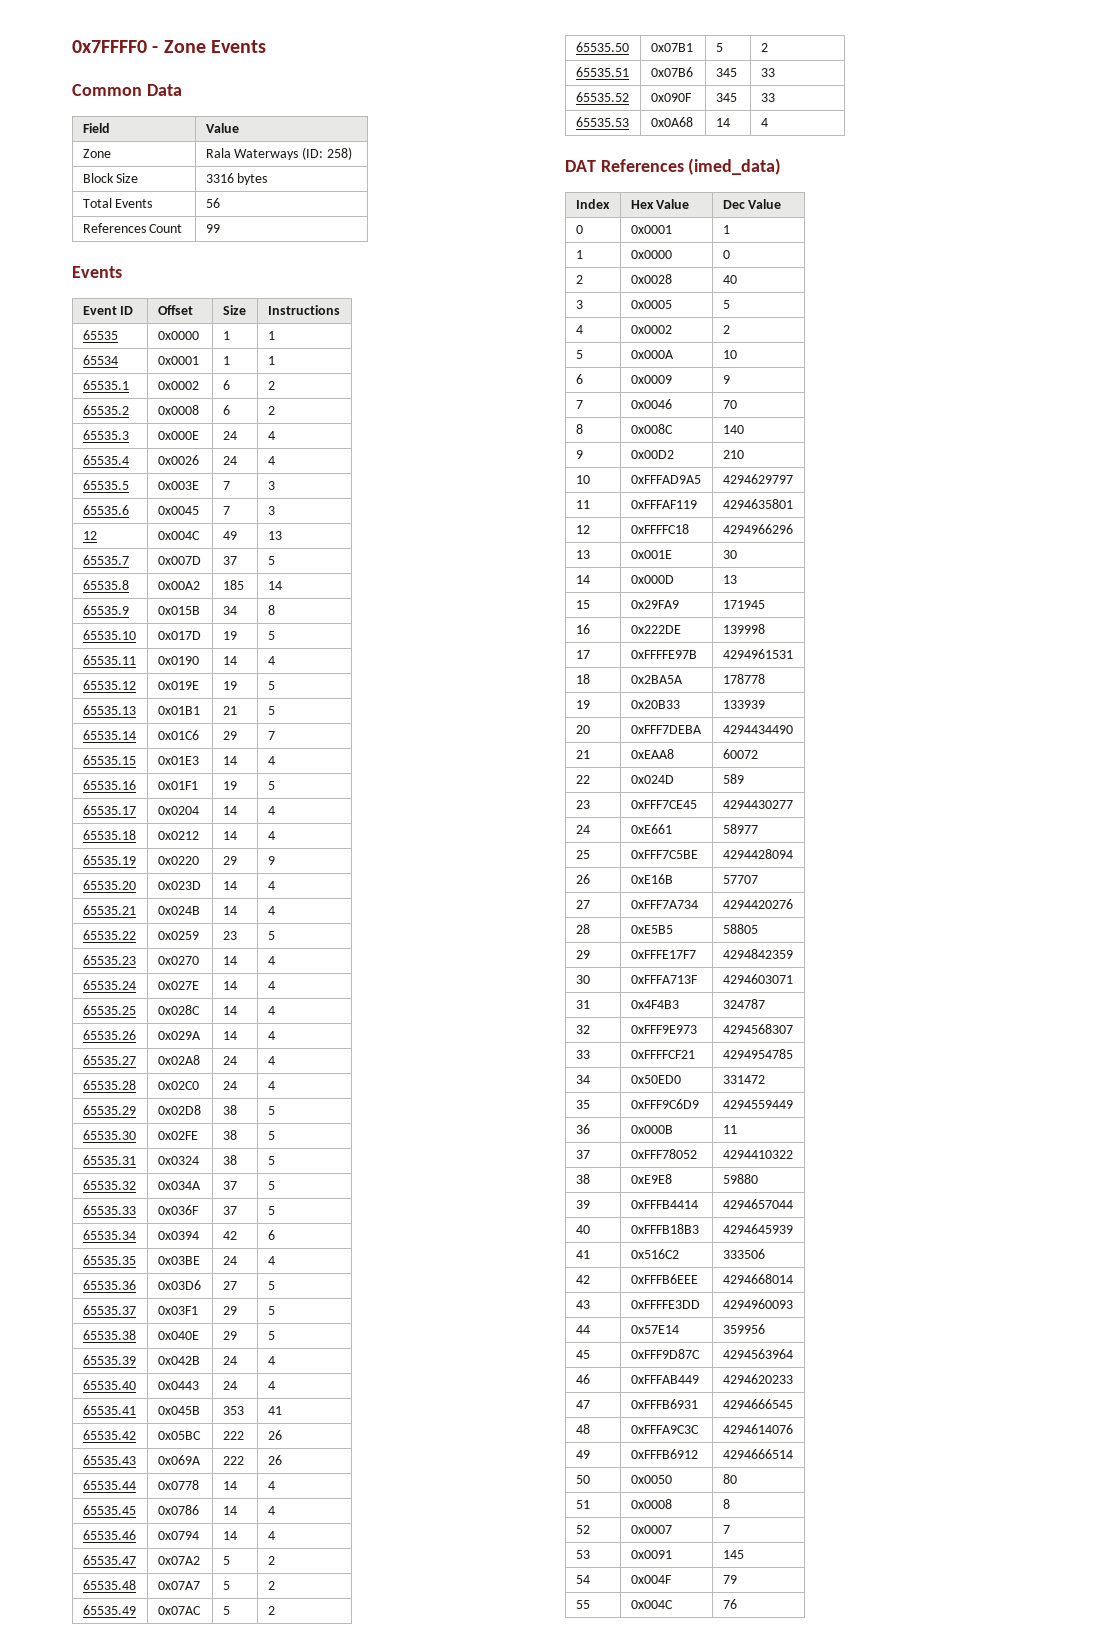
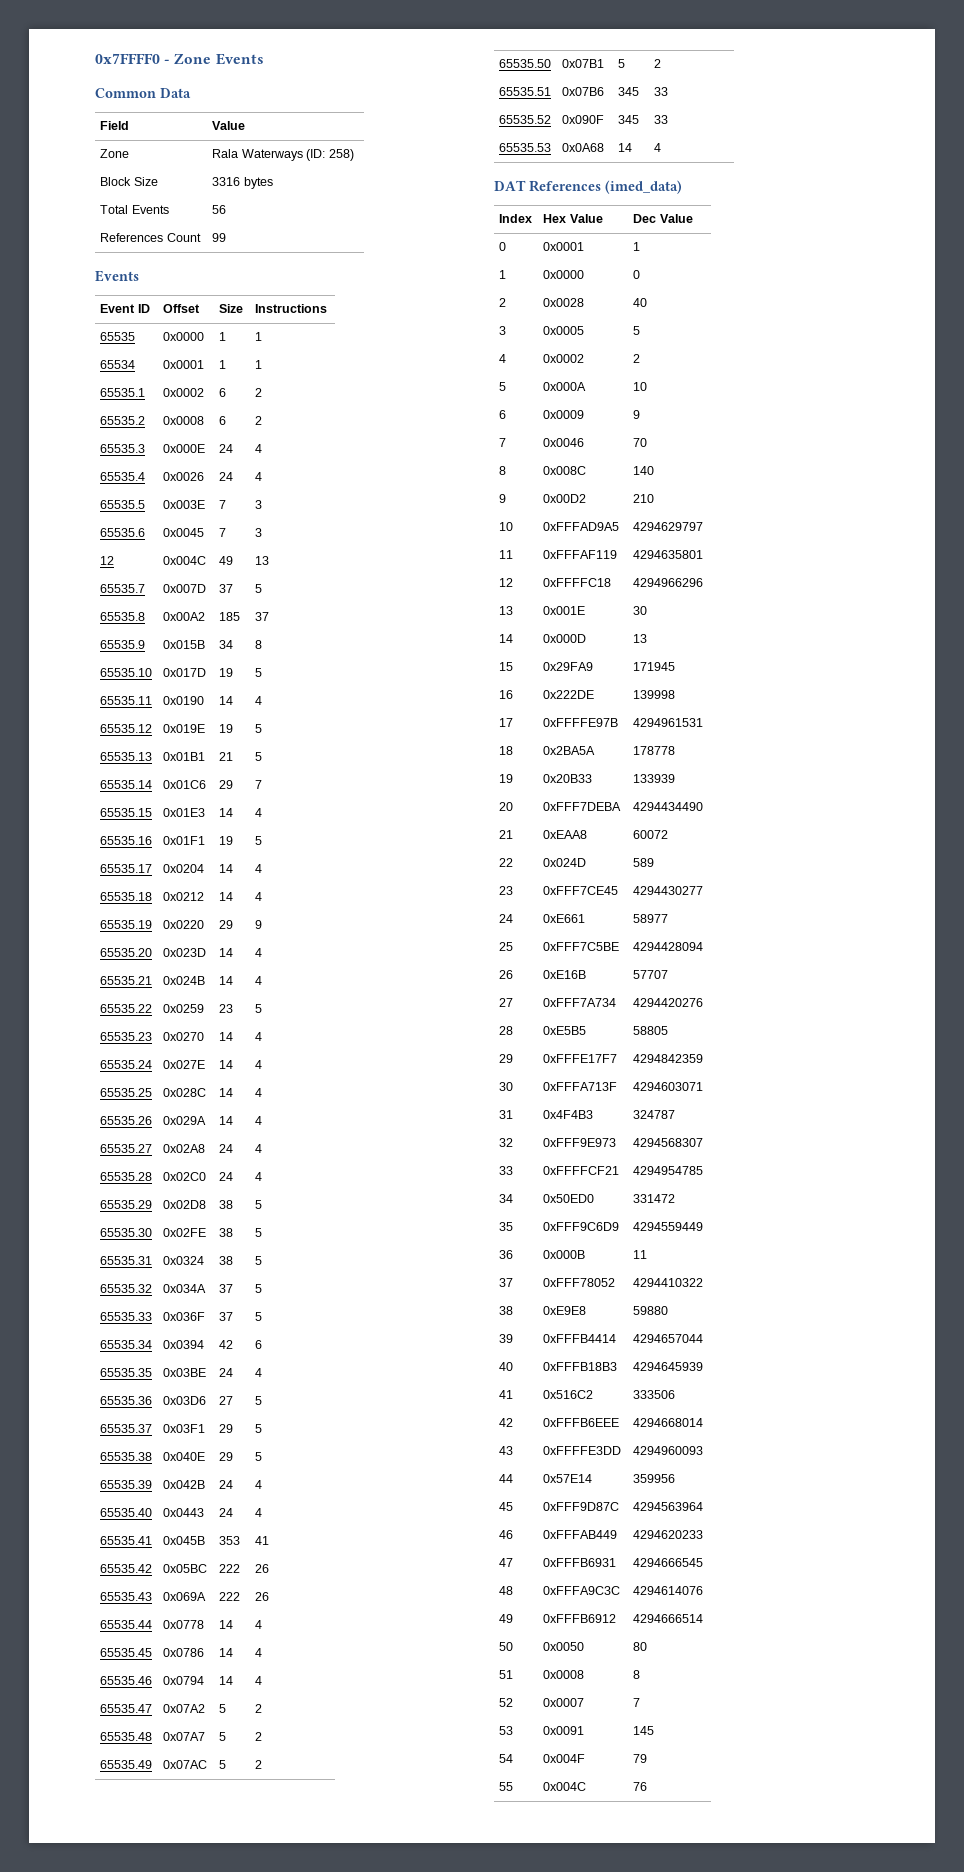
- 65535.8 | 0x00A2 | 185 | 14
+ 65535.8 | 0x00A2 | 185 | 37

